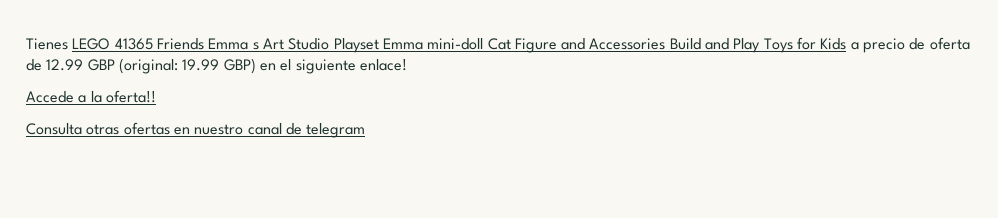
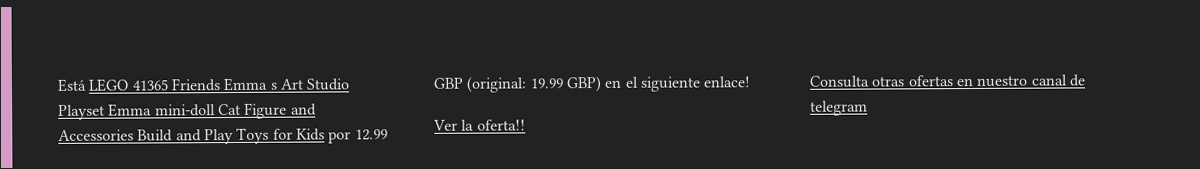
- Tienes LEGO 41365 Friends Emma s Art Studio Playset Emma mini-doll Cat Figure and Accessories Build and Play Toys for Kids a precio de oferta de 12.99 GBP (original: 19.99 GBP) en el siguiente enlace!
+ Está LEGO 41365 Friends Emma s Art Studio Playset Emma mini-doll Cat Figure and Accessories Build and Play Toys for Kids por 12.99 GBP (original: 19.99 GBP) en el siguiente enlace!
- Accede a la oferta!!
+ Ver la oferta!!

